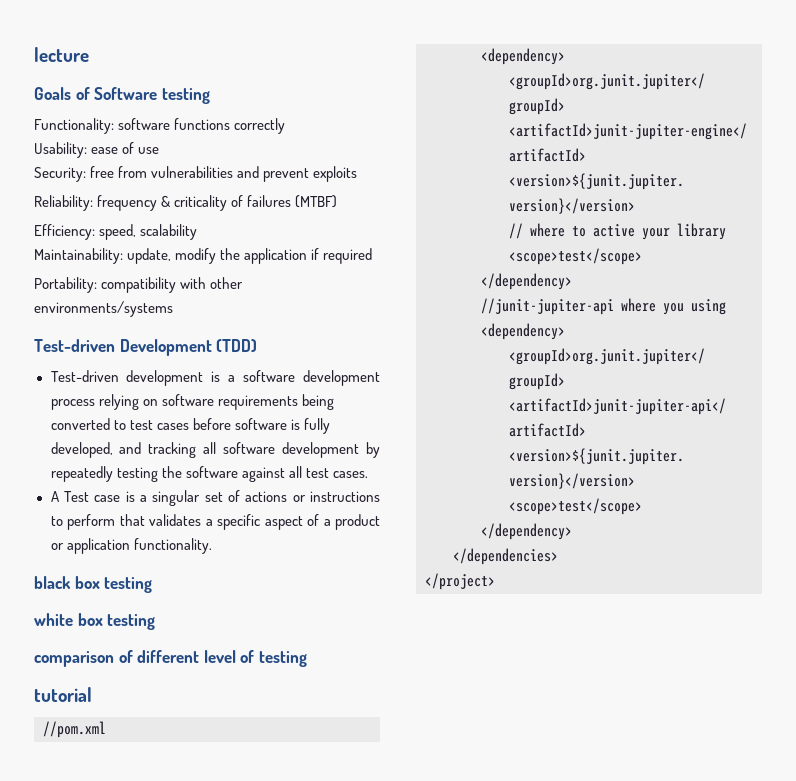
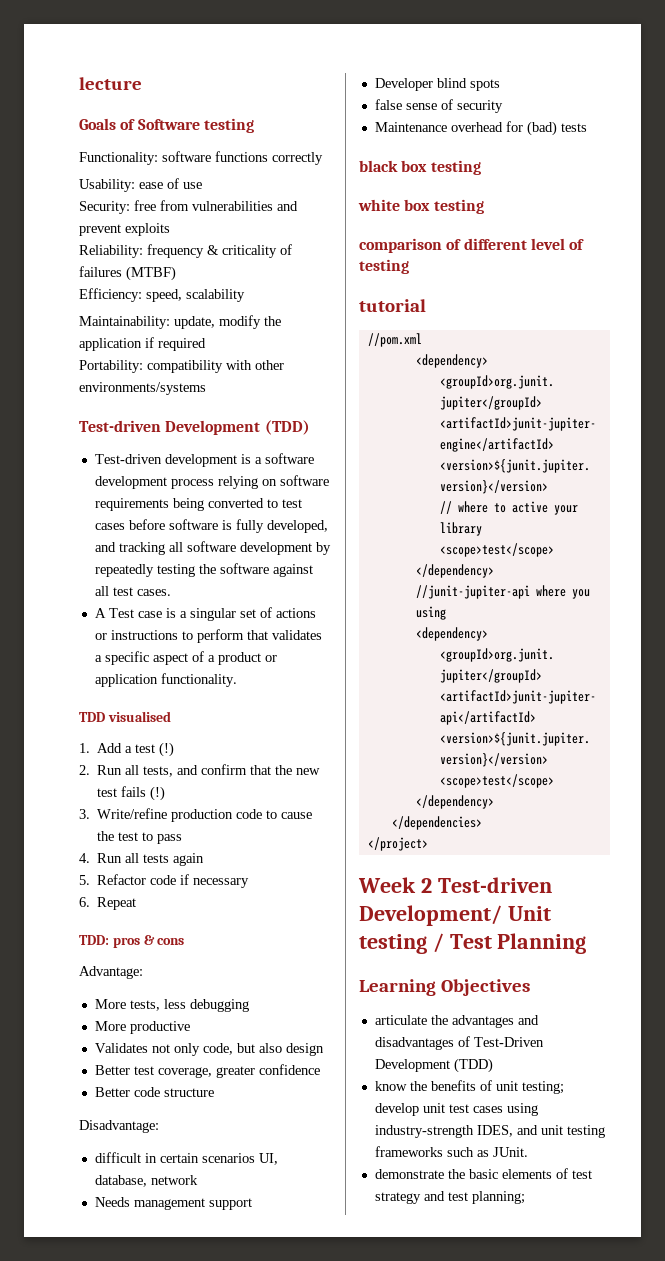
+ TDD visualised
+ 1. Add a test (!)
+ 2. Run all tests, and confirm that the new test fails (!)
+ 3. Write/refine production code to cause the test to pass
+ 4. Run all tests again
+ 5. Refactor code if necessary
+ 6. Repeat
+ TDD: pros & cons
+ Advantage:
+ More tests, less debugging
+ More productive
+ Validates not only code, but also design
+ Better test coverage, greater confidence
+ Better code structure
+ Disadvantage:
+ difficult in certain scenarios UI, database, network
+ Needs management support
+ Developer blind spots
+ false sense of security
+ Maintenance overhead for (bad) tests
+ Week 2 Test-driven Development/ Unit testing / Test Planning
+ Learning Objectives
+ articulate the advantages and disadvantages of Test-Driven Development (TDD)
+ know the benefits of unit testing; develop unit test cases using industry-strength IDES, and unit testing frameworks such as JUnit.
+ demonstrate the basic elements of test strategy and test planning;

